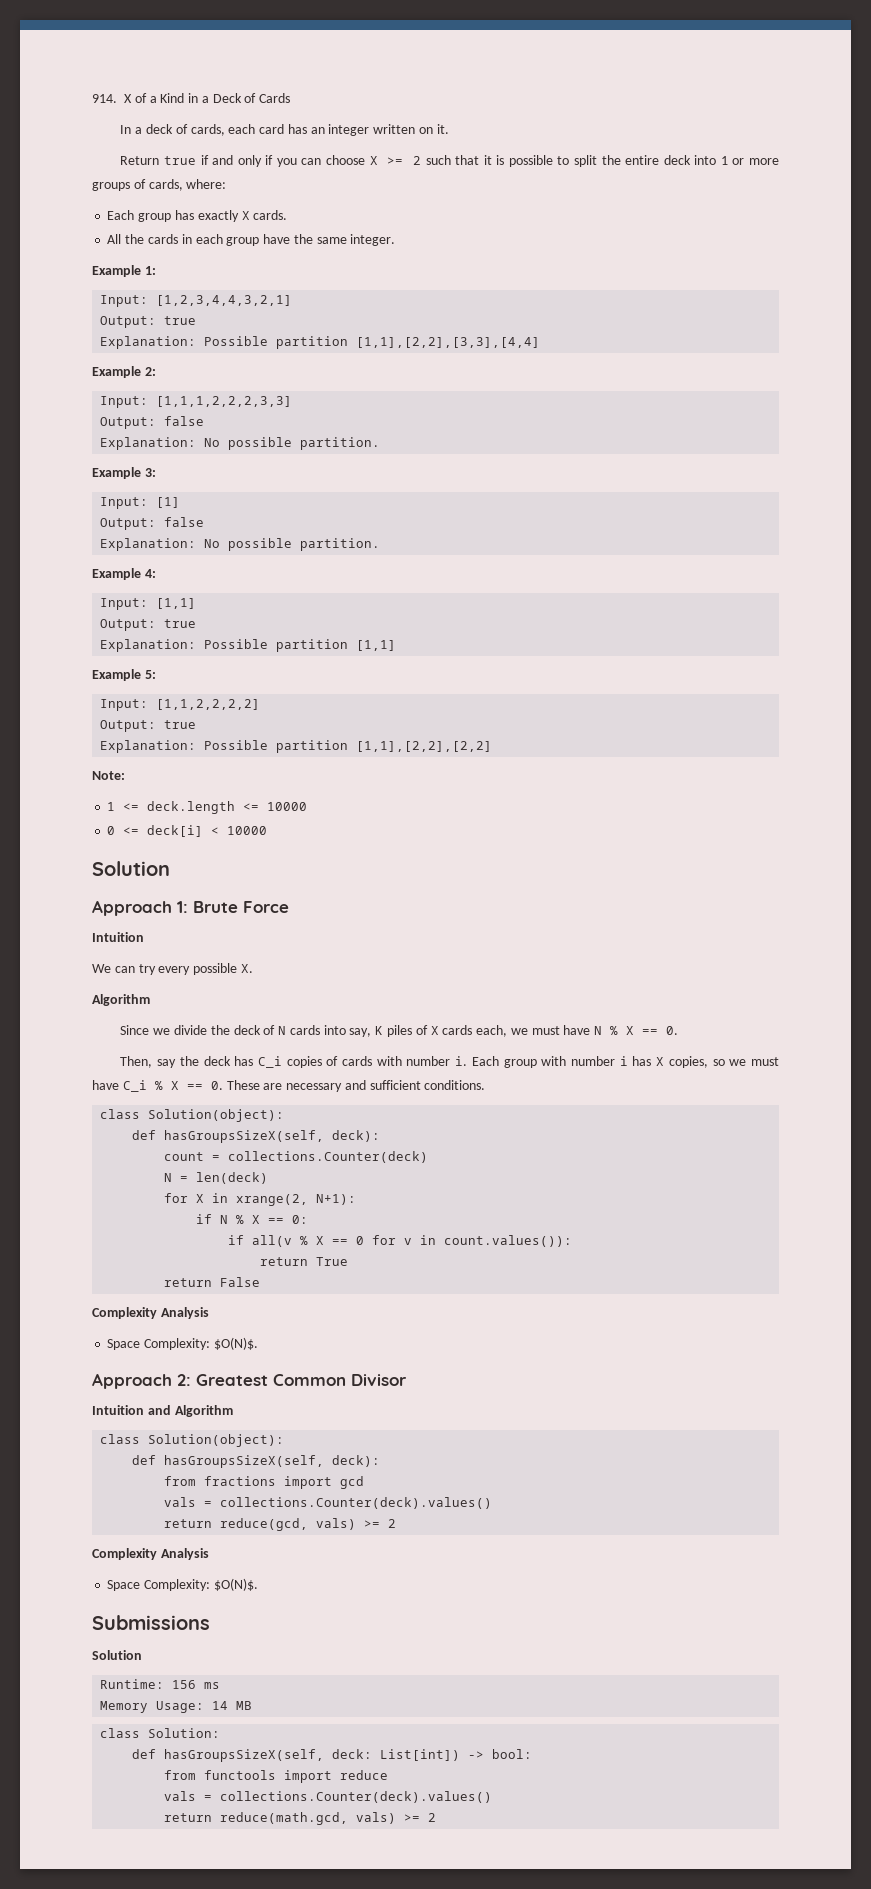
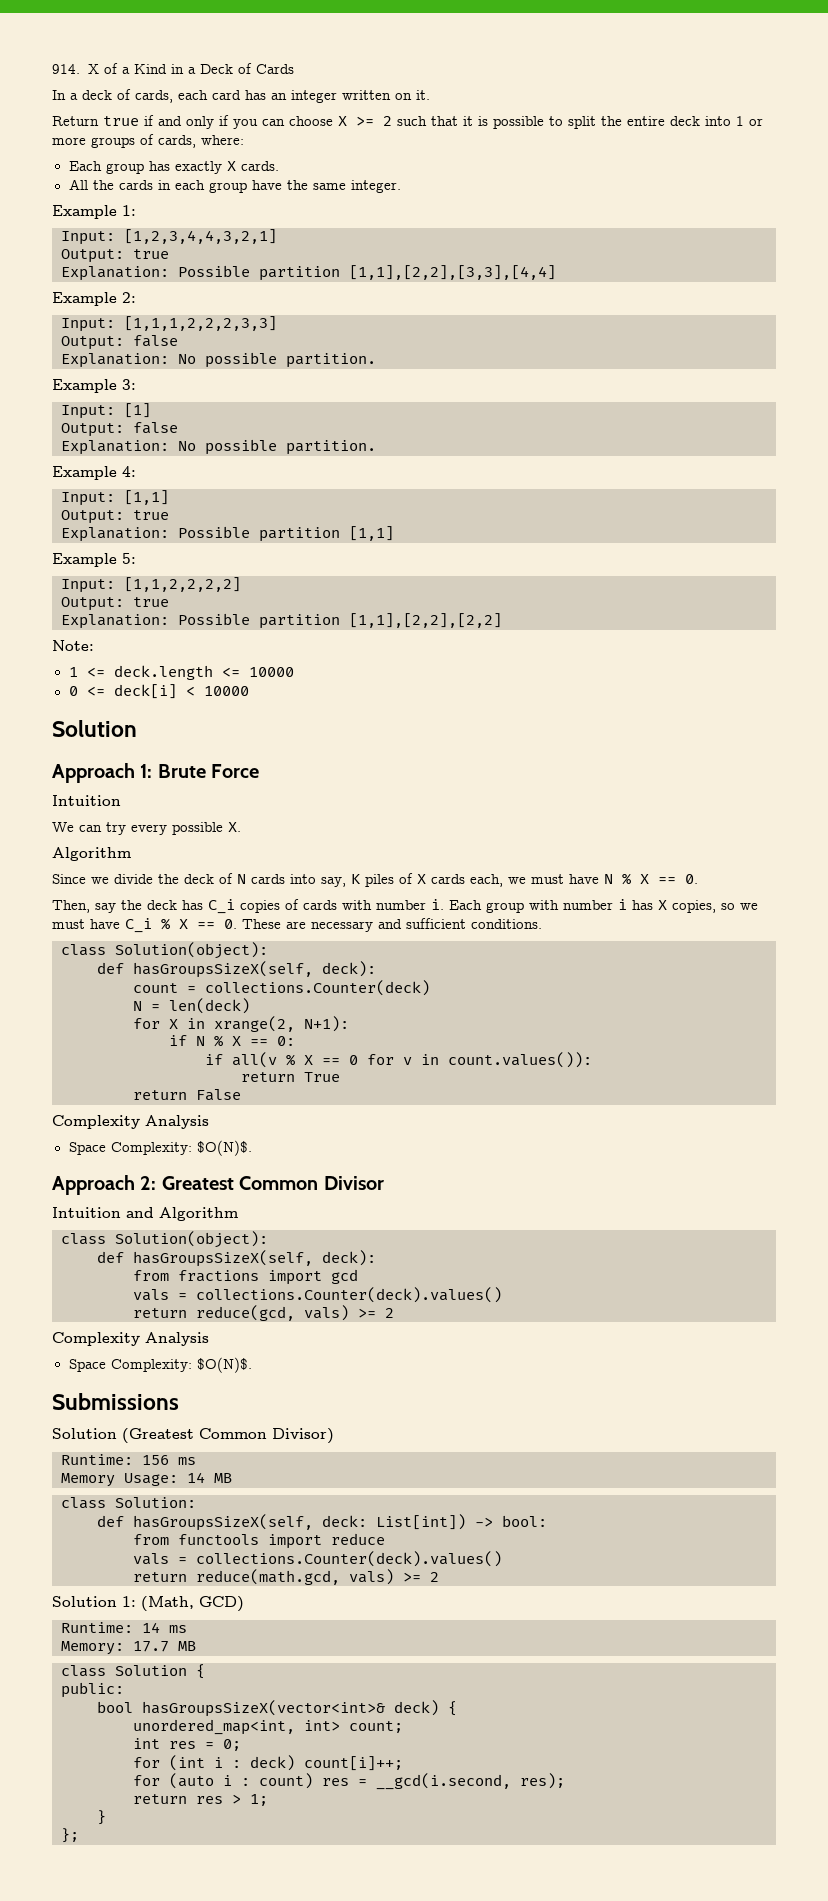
  Submissions
- Solution
+ Solution (Greatest Common Divisor)
+ Solution 1: (Math, GCD)
+ Runtime: 14 ms
+ Memory: 17.7 MB
+ class Solution {
+ public:
+ bool hasGroupsSizeX(vector<int>& deck) {
+ unordered_map<int, int> count;
+ int res = 0;
+ for (int i : deck) count[i]++;
+ for (auto i : count) res = __gcd(i.second, res);
+ return res > 1;
+ }
+ };

